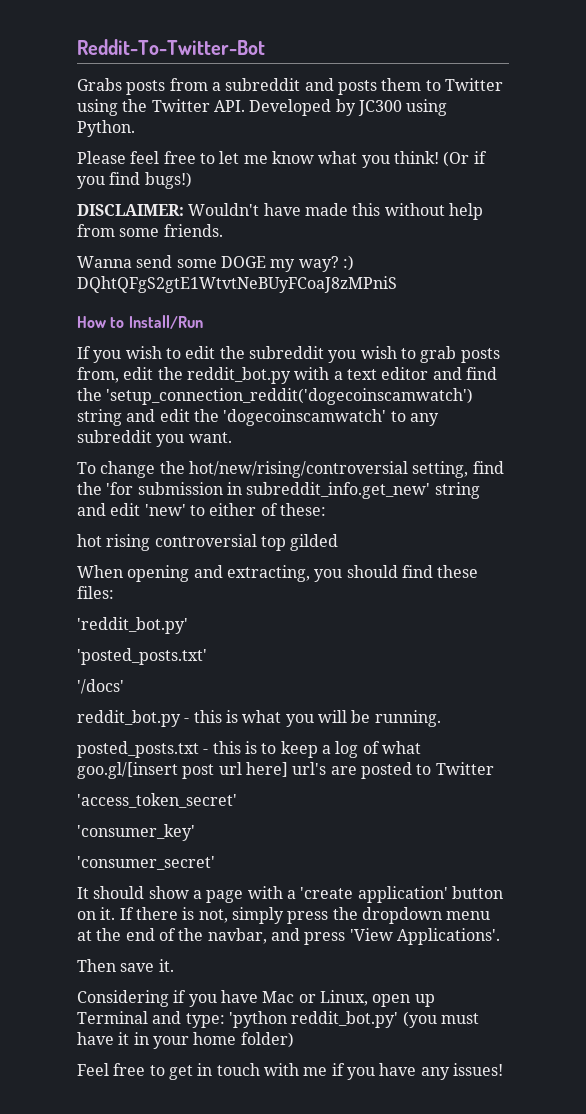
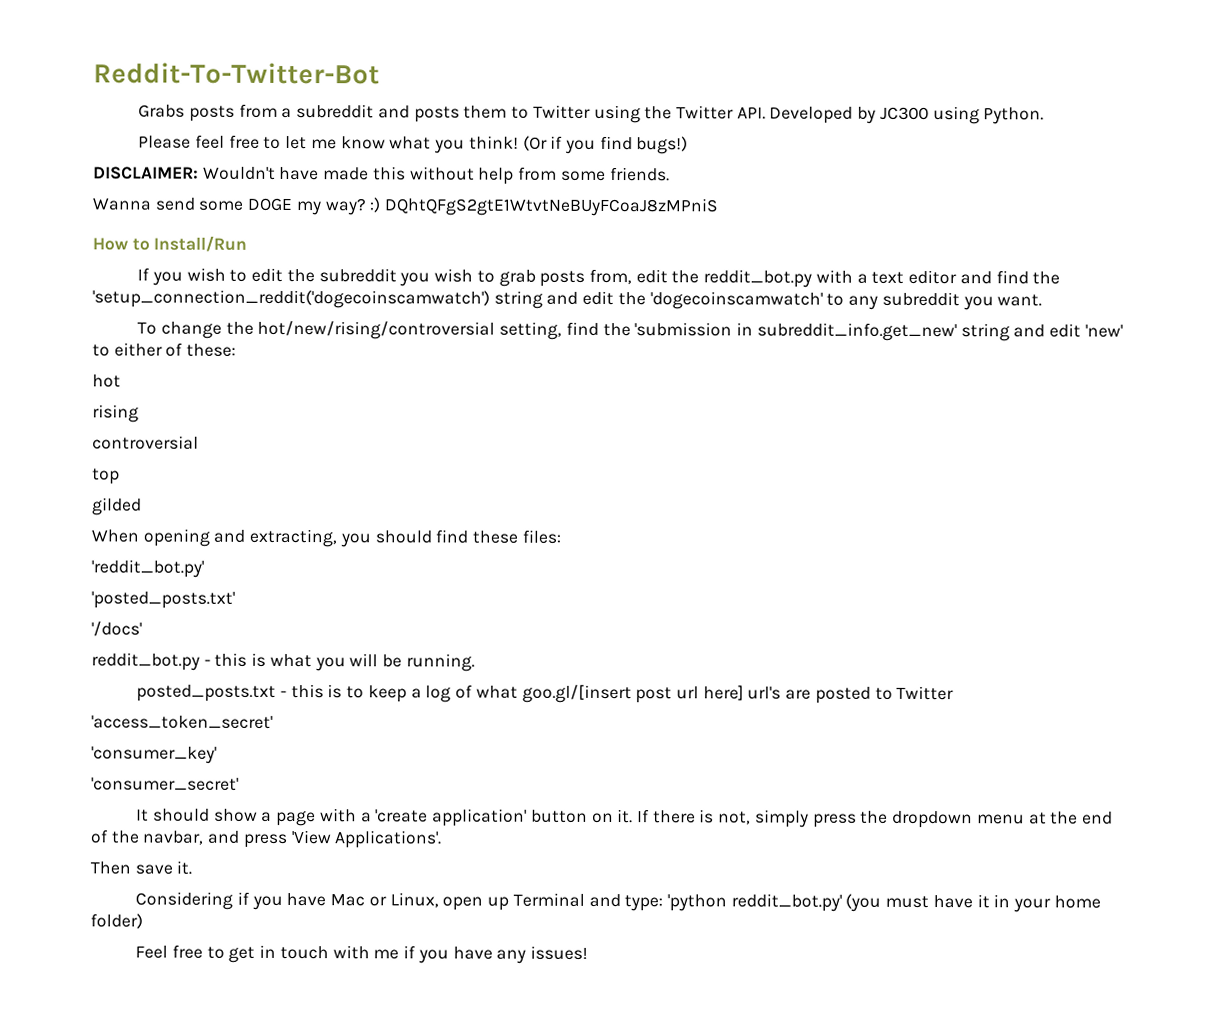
- To change the hot/new/rising/controversial setting, find the 'for submission in subreddit_info.get_new' string and edit 'new' to either of these:
+ To change the hot/new/rising/controversial setting, find the 'submission in subreddit_info.get_new' string and edit 'new' to either of these:
- hot rising controversial top gilded
+ hot
+ rising
+ controversial
+ top
+ gilded

